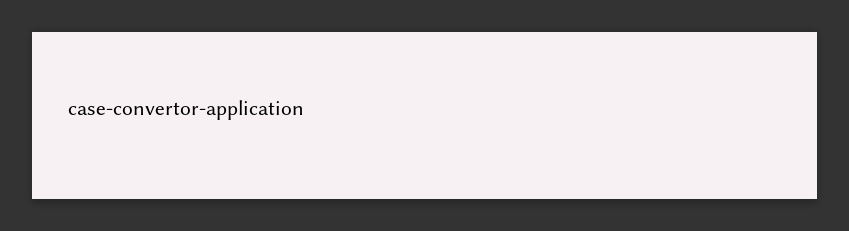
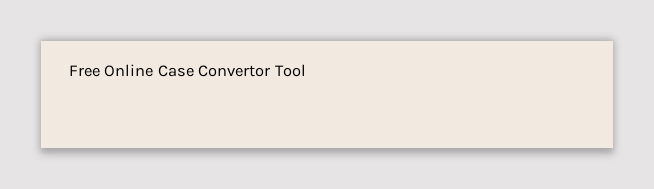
- case-convertor-application
+ Free Online Case Convertor Tool

